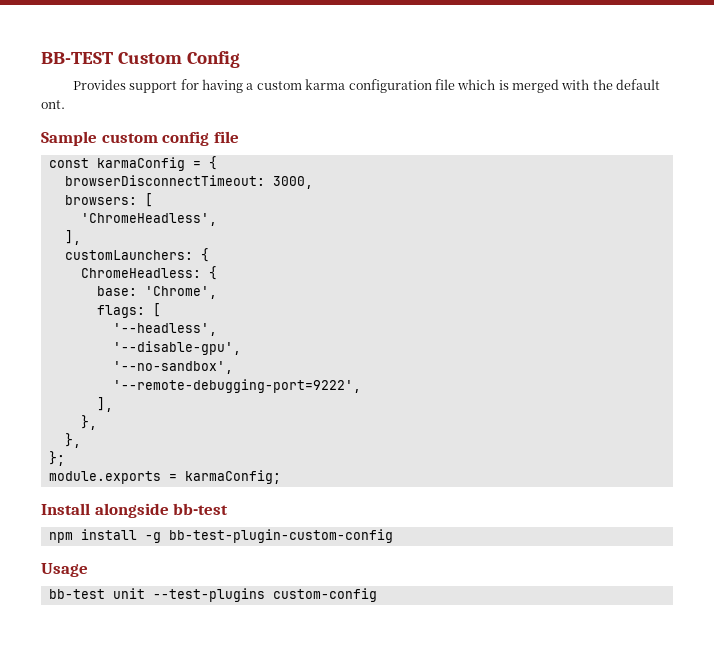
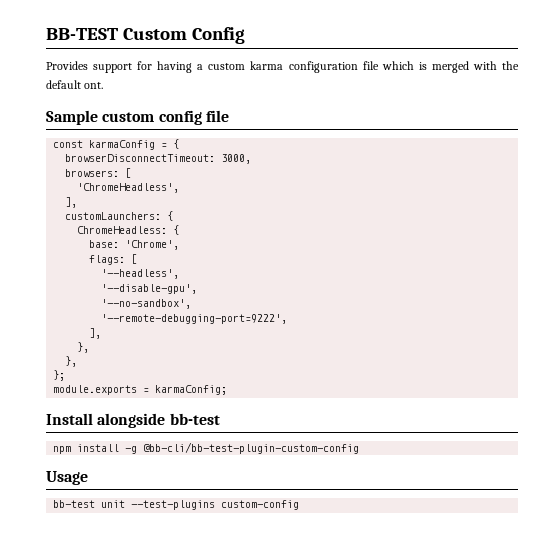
- npm install -g bb-test-plugin-custom-config
+ npm install -g @bb-cli/bb-test-plugin-custom-config

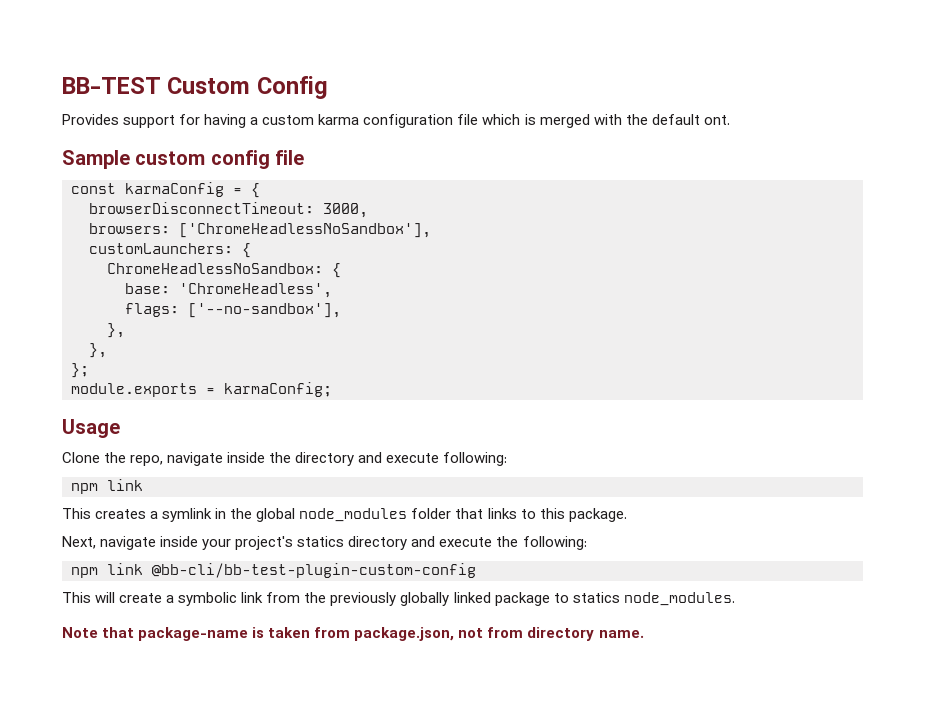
- browsers: [
- 'ChromeHeadless',
- ],
+ browsers: ['ChromeHeadlessNoSandbox'],
- ChromeHeadless: {
+ ChromeHeadlessNoSandbox: {
- base: 'Chrome',
+ base: 'ChromeHeadless',
- flags: [
- '--headless',
- '--disable-gpu',
- '--no-sandbox',
- '--remote-debugging-port=9222',
- ],
+ flags: ['--no-sandbox'],
- Install alongside bb-test
- npm install -g @bb-cli/bb-test-plugin-custom-config
  Usage
- bb-test unit --test-plugins custom-config
+ Clone the repo, navigate inside the directory and execute following:
+ npm link
+ This creates a symlink in the global node_modules folder that links to this package.
+ Next, navigate inside your project's statics directory and execute the following:
+ npm link @bb-cli/bb-test-plugin-custom-config
+ This will create a symbolic link from the previously globally linked package to statics node_modules.
+ Note that package-name is taken from package.json, not from directory name.

